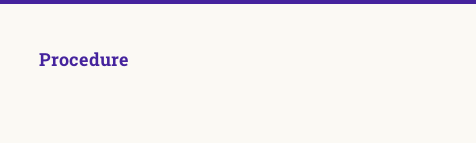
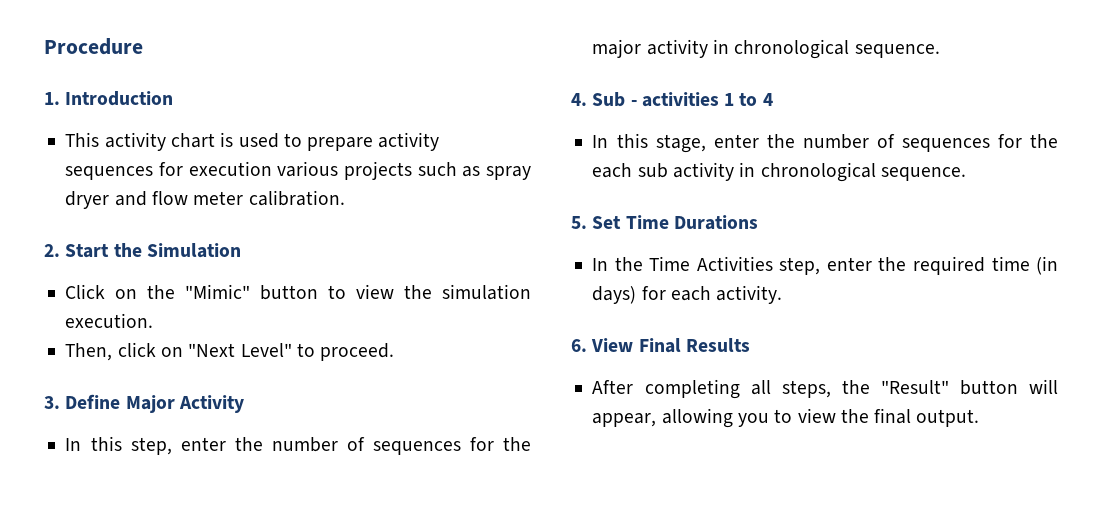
+ 1. Introduction
+ This activity chart is used to prepare activity sequences for execution various projects such as spray dryer and flow meter calibration.
+ 2. Start the Simulation
+ Click on the "Mimic" button to view the simulation execution.
+ Then, click on "Next Level" to proceed.
+ 3. Define Major Activity
+ In this step, enter the number of sequences for the major activity in chronological sequence.
+ 4. Sub - activities 1 to 4
+ In this stage, enter the number of sequences for the each sub activity in chronological sequence.
+ 5. Set Time Durations
+ In the Time Activities step, enter the required time (in days) for each activity.
+ 6. View Final Results
+ After completing all steps, the "Result" button will appear, allowing you to view the final output.

